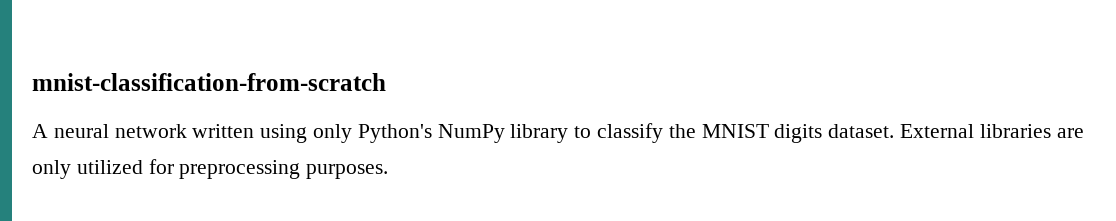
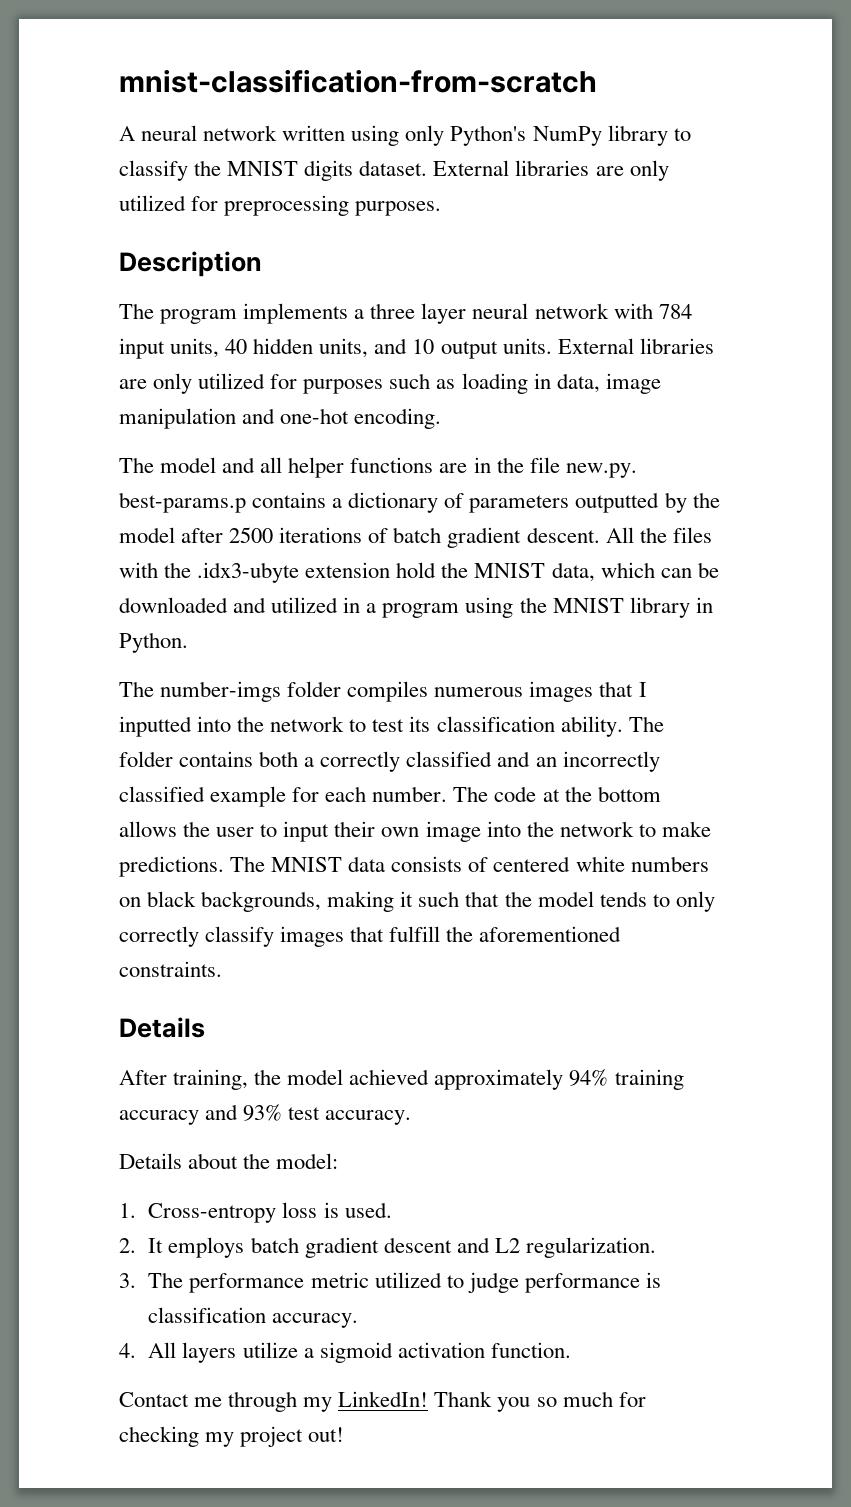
+ Description
+ The program implements a three layer neural network with 784 input units, 40 hidden units, and 10 output units. External libraries are only utilized for purposes such as loading in data, image manipulation and one-hot encoding.
+ The model and all helper functions are in the file new.py. best-params.p contains a dictionary of parameters outputted by the model after 2500 iterations of batch gradient descent. All the files with the .idx3-ubyte extension hold the MNIST data, which can be downloaded and utilized in a program using the MNIST library in Python.
+ The number-imgs folder compiles numerous images that I inputted into the network to test its classification ability. The folder contains both a correctly classified and an incorrectly classified example for each number. The code at the bottom allows the user to input their own image into the network to make predictions. The MNIST data consists of centered white numbers on black backgrounds, making it such that the model tends to only correctly classify images that fulfill the aforementioned constraints.
+ Details
+ After training, the model achieved approximately 94% training accuracy and 93% test accuracy.
+ Details about the model:
+ 1. Cross-entropy loss is used.
+ 2. It employs batch gradient descent and L2 regularization.
+ 3. The performance metric utilized to judge performance is classification accuracy.
+ 4. All layers utilize a sigmoid activation function.
+ Contact me through my LinkedIn! Thank you so much for checking my project out!

